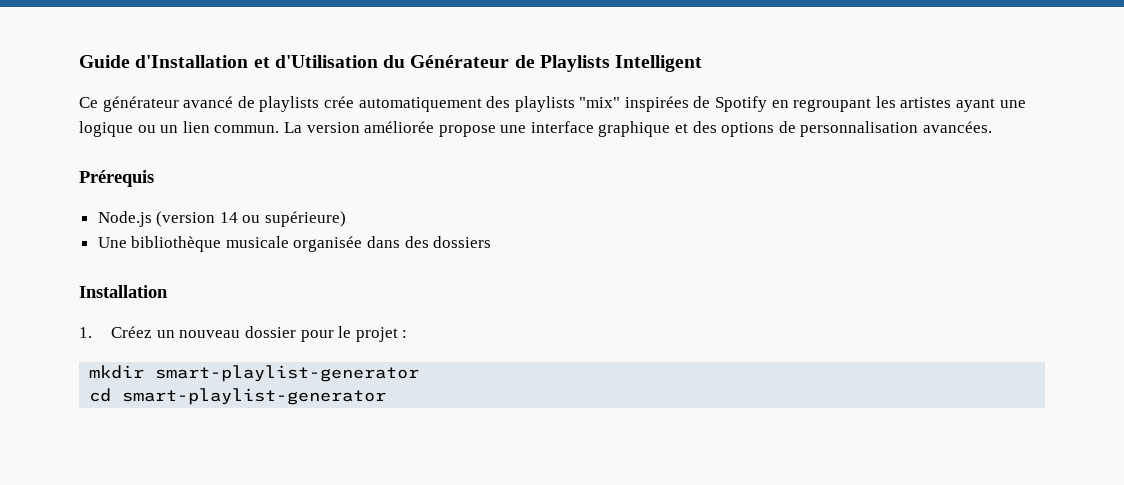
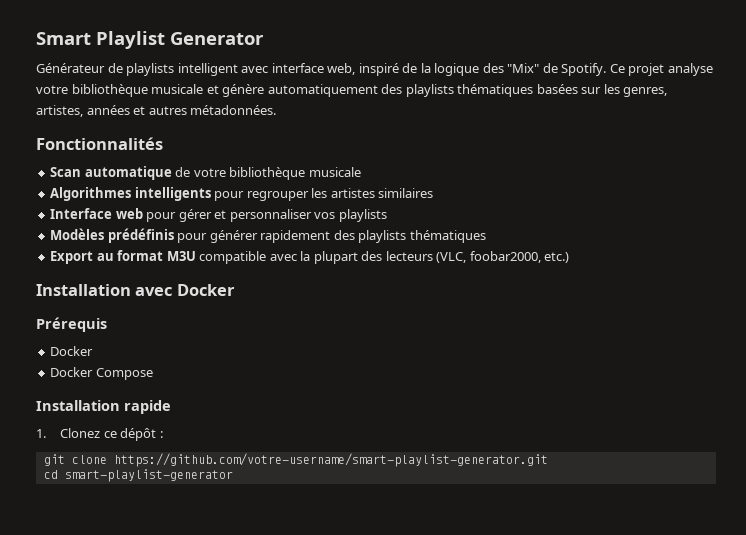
- Guide d'Installation et d'Utilisation du Générateur de Playlists Intelligent
- Ce générateur avancé de playlists crée automatiquement des playlists "mix" inspirées de Spotify en regroupant les artistes ayant une logique ou un lien commun. La version améliorée propose une interface graphique et des options de personnalisation avancées.
+ Smart Playlist Generator
+ Générateur de playlists intelligent avec interface web, inspiré de la logique des "Mix" de Spotify. Ce projet analyse votre bibliothèque musicale et génère automatiquement des playlists thématiques basées sur les genres, artistes, années et autres métadonnées.
+ Fonctionnalités
+ Scan automatique de votre bibliothèque musicale
+ Algorithmes intelligents pour regrouper les artistes similaires
+ Interface web pour gérer et personnaliser vos playlists
+ Modèles prédéfinis pour générer rapidement des playlists thématiques
+ Export au format M3U compatible avec la plupart des lecteurs (VLC, foobar2000, etc.)
+ Installation avec Docker
  Prérequis
- Node.js (version 14 ou supérieure)
- Une bibliothèque musicale organisée dans des dossiers
- Installation
+ Docker
+ Docker Compose
+ Installation rapide
- 1. Créez un nouveau dossier pour le projet :
- mkdir smart-playlist-generator
+ 1. Clonez ce dépôt :
+ git clone https://github.com/votre-username/smart-playlist-generator.git

